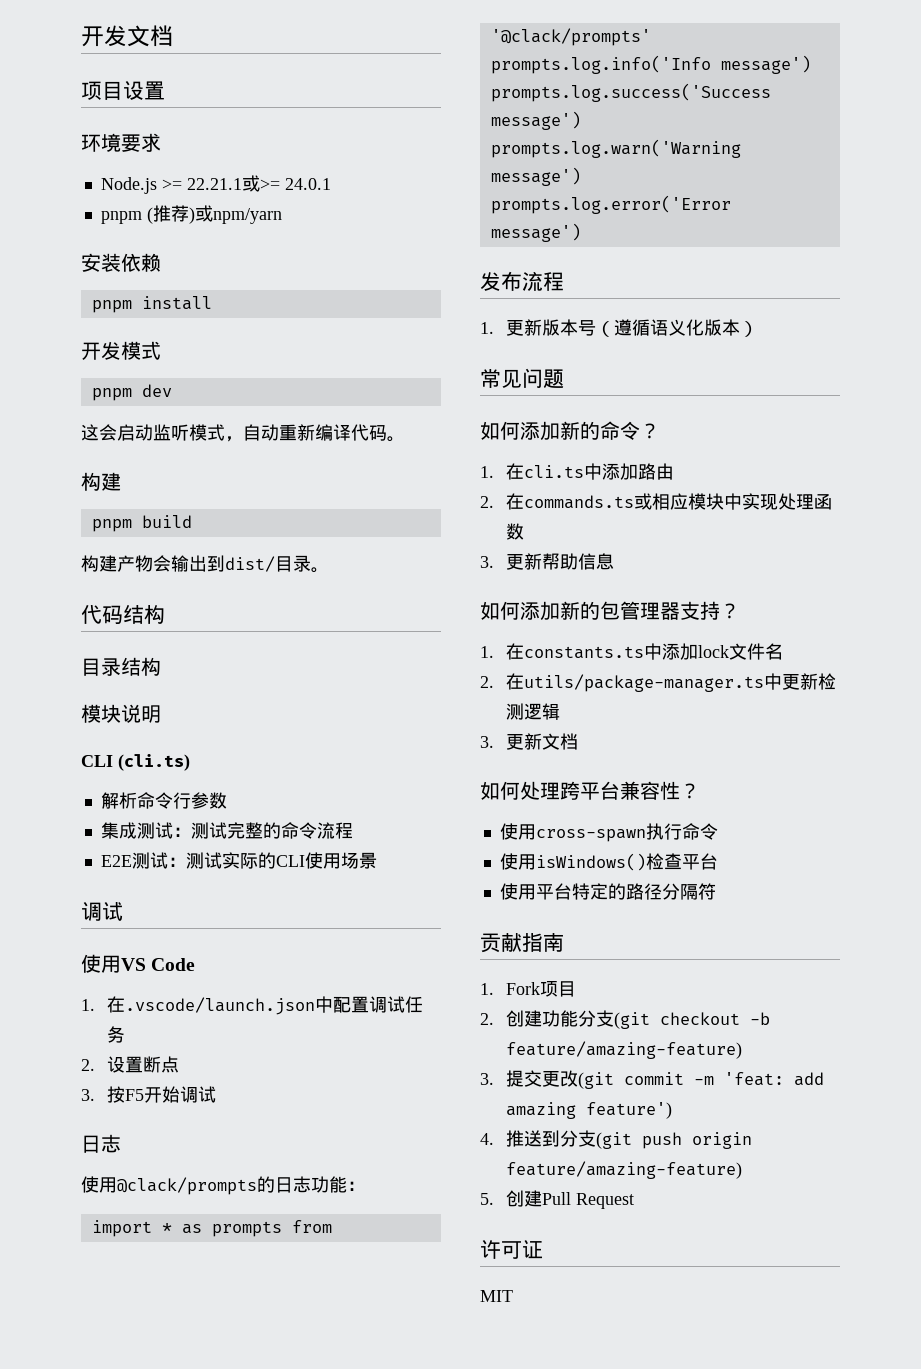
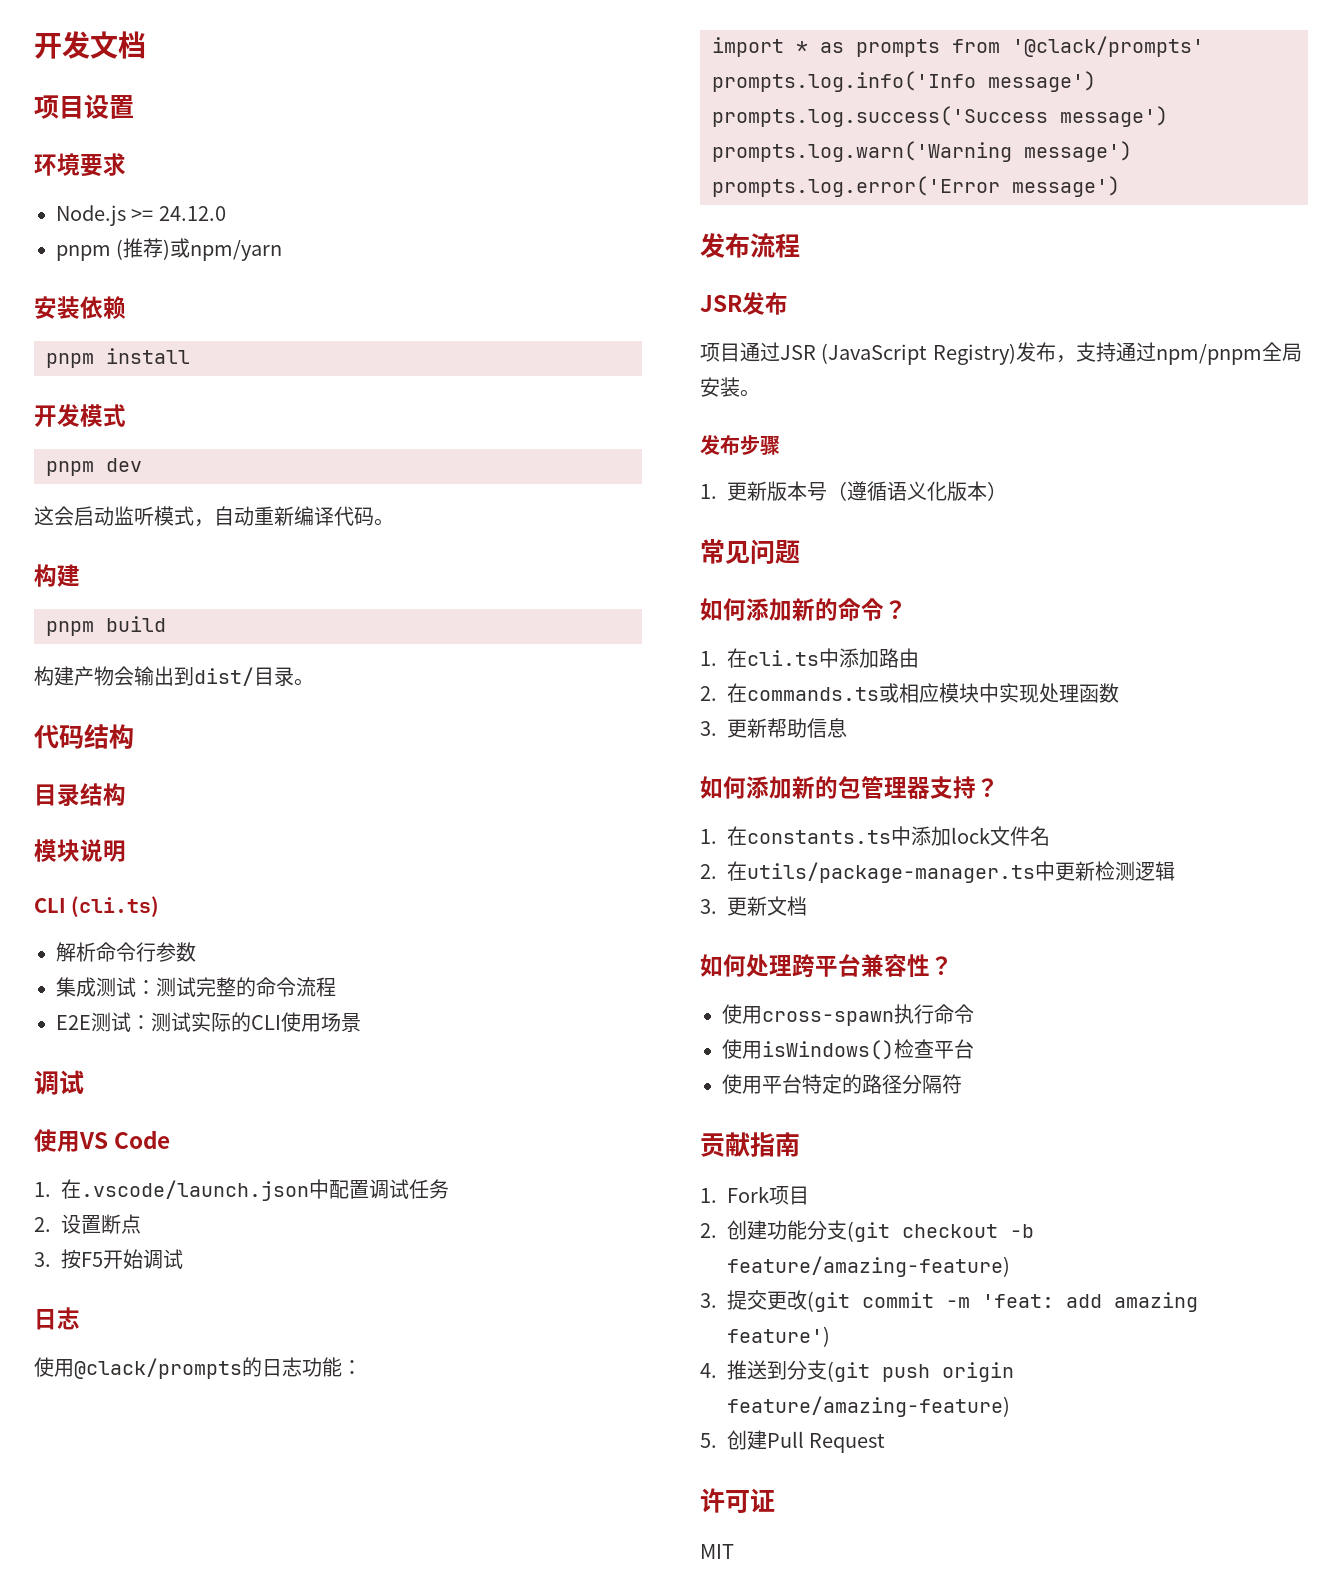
- Node.js >= 22.21.1或>= 24.0.1
+ Node.js >= 24.12.0
+ JSR发布
+ 项目通过JSR (JavaScript Registry)发布，支持通过npm/pnpm全局安装。
+ 发布步骤

